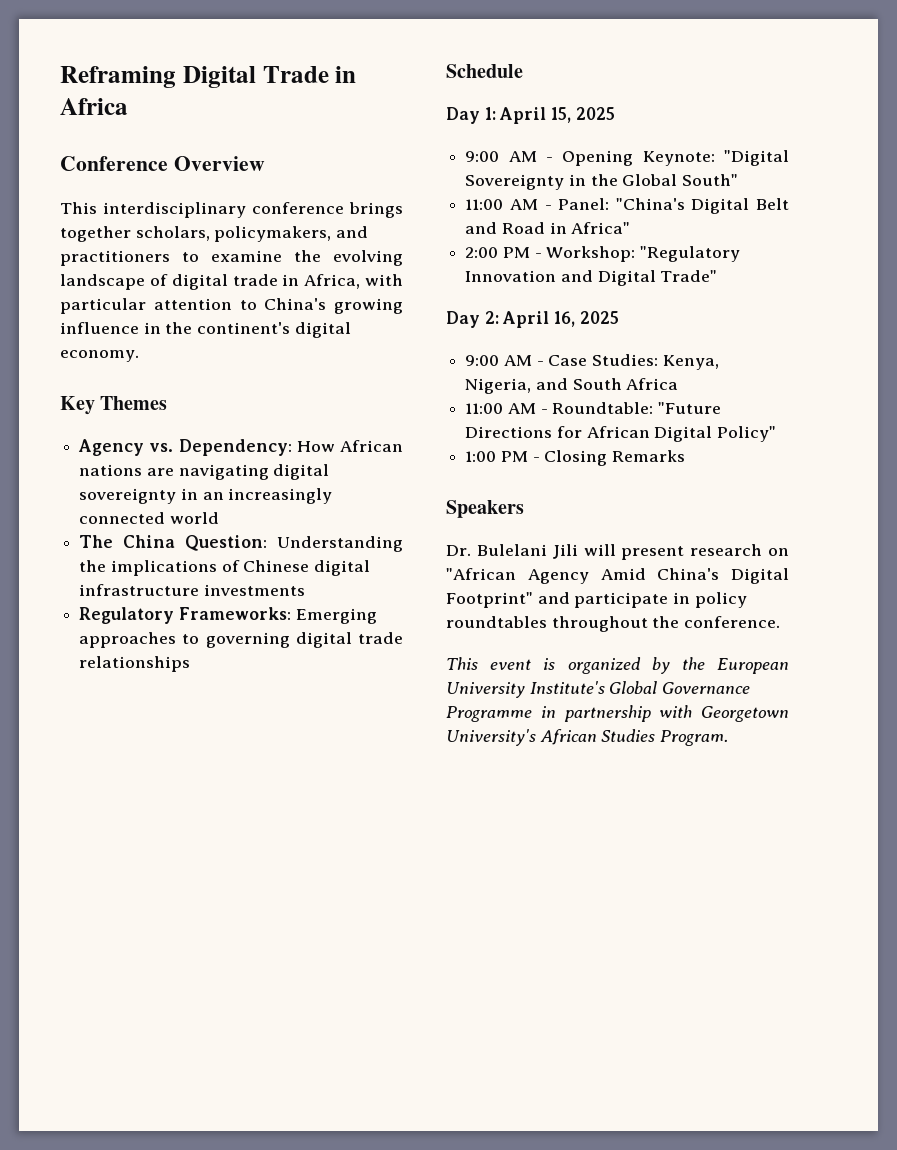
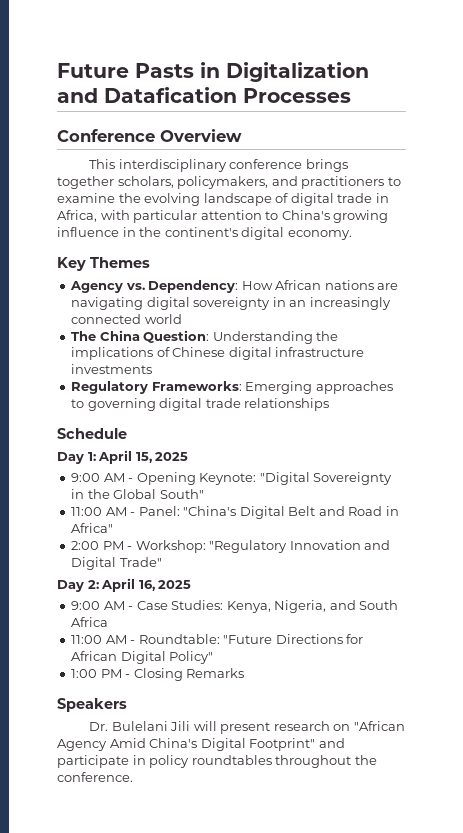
- Reframing Digital Trade in Africa
+ Future Pasts in Digitalization and Datafication Processes
- This event is organized by the European University Institute's Global Governance Programme in partnership with Georgetown University's African Studies Program.

